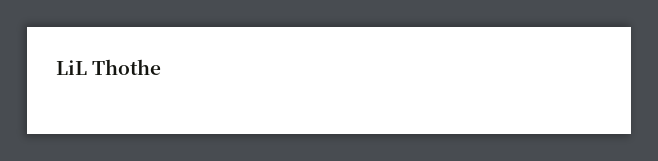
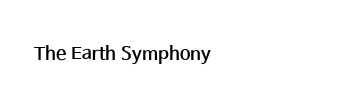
- LiL Thothe
+ The Earth Symphony

